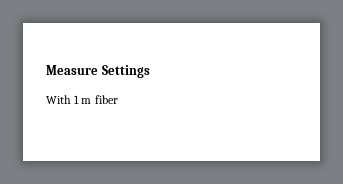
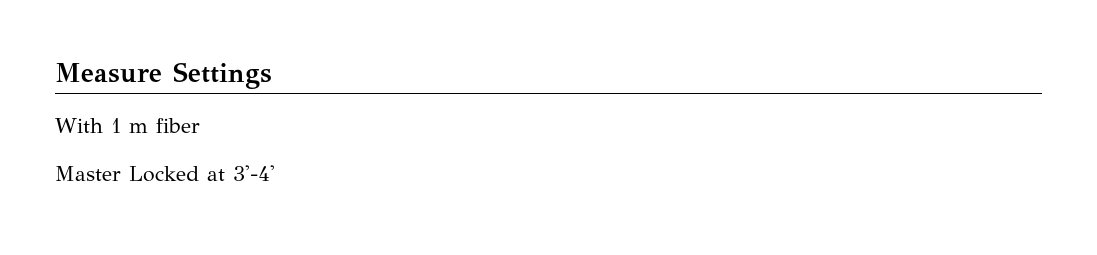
+ Master Locked at 3'-4'

